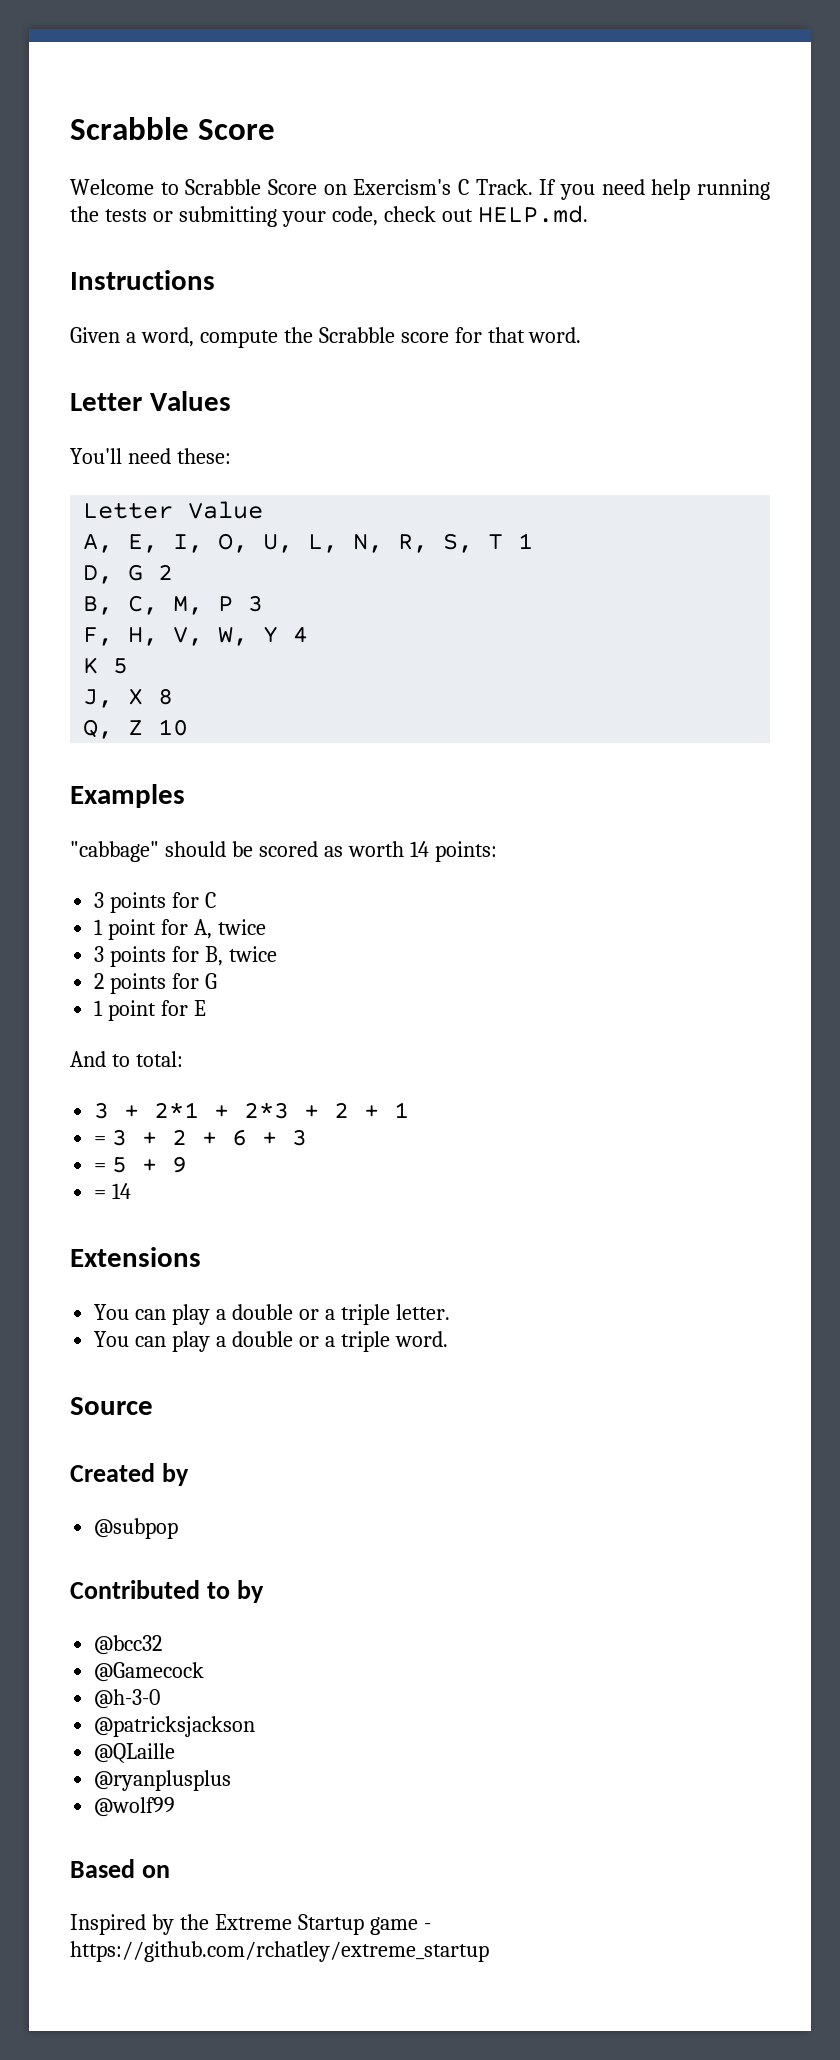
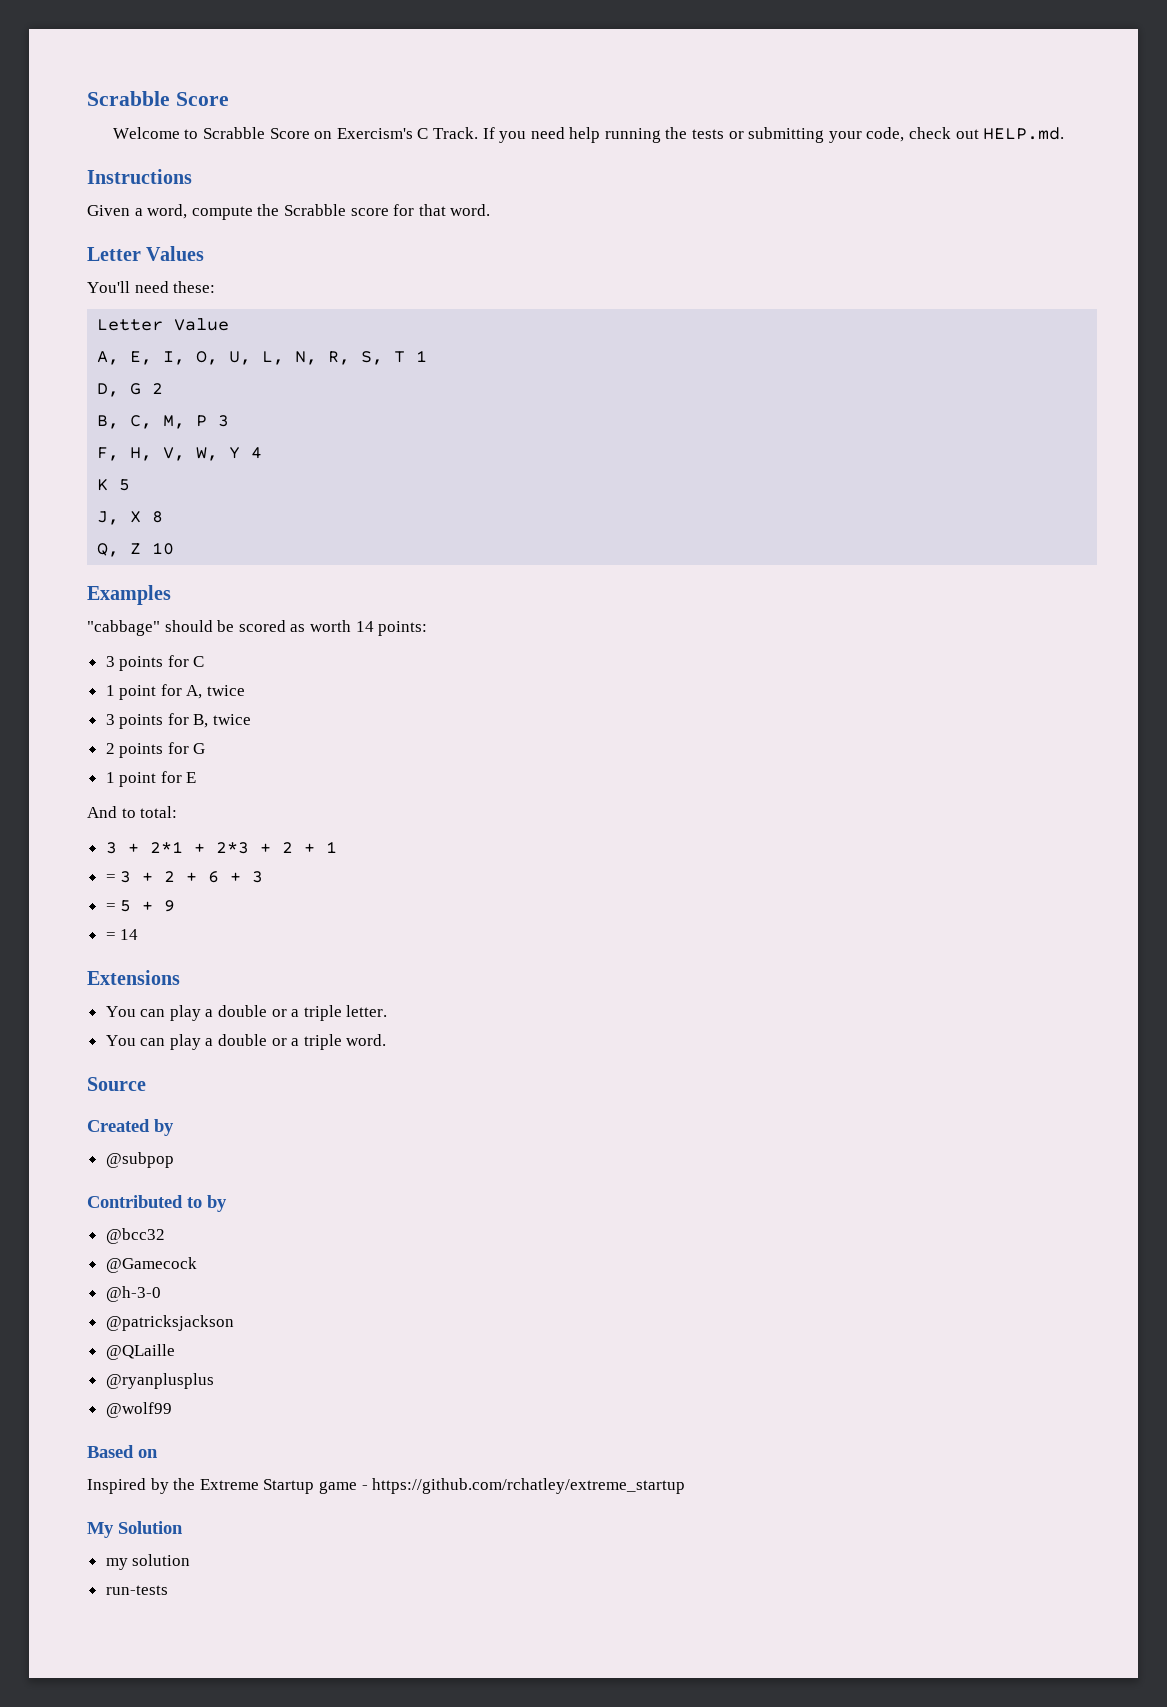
+ My Solution
+ my solution
+ run-tests

